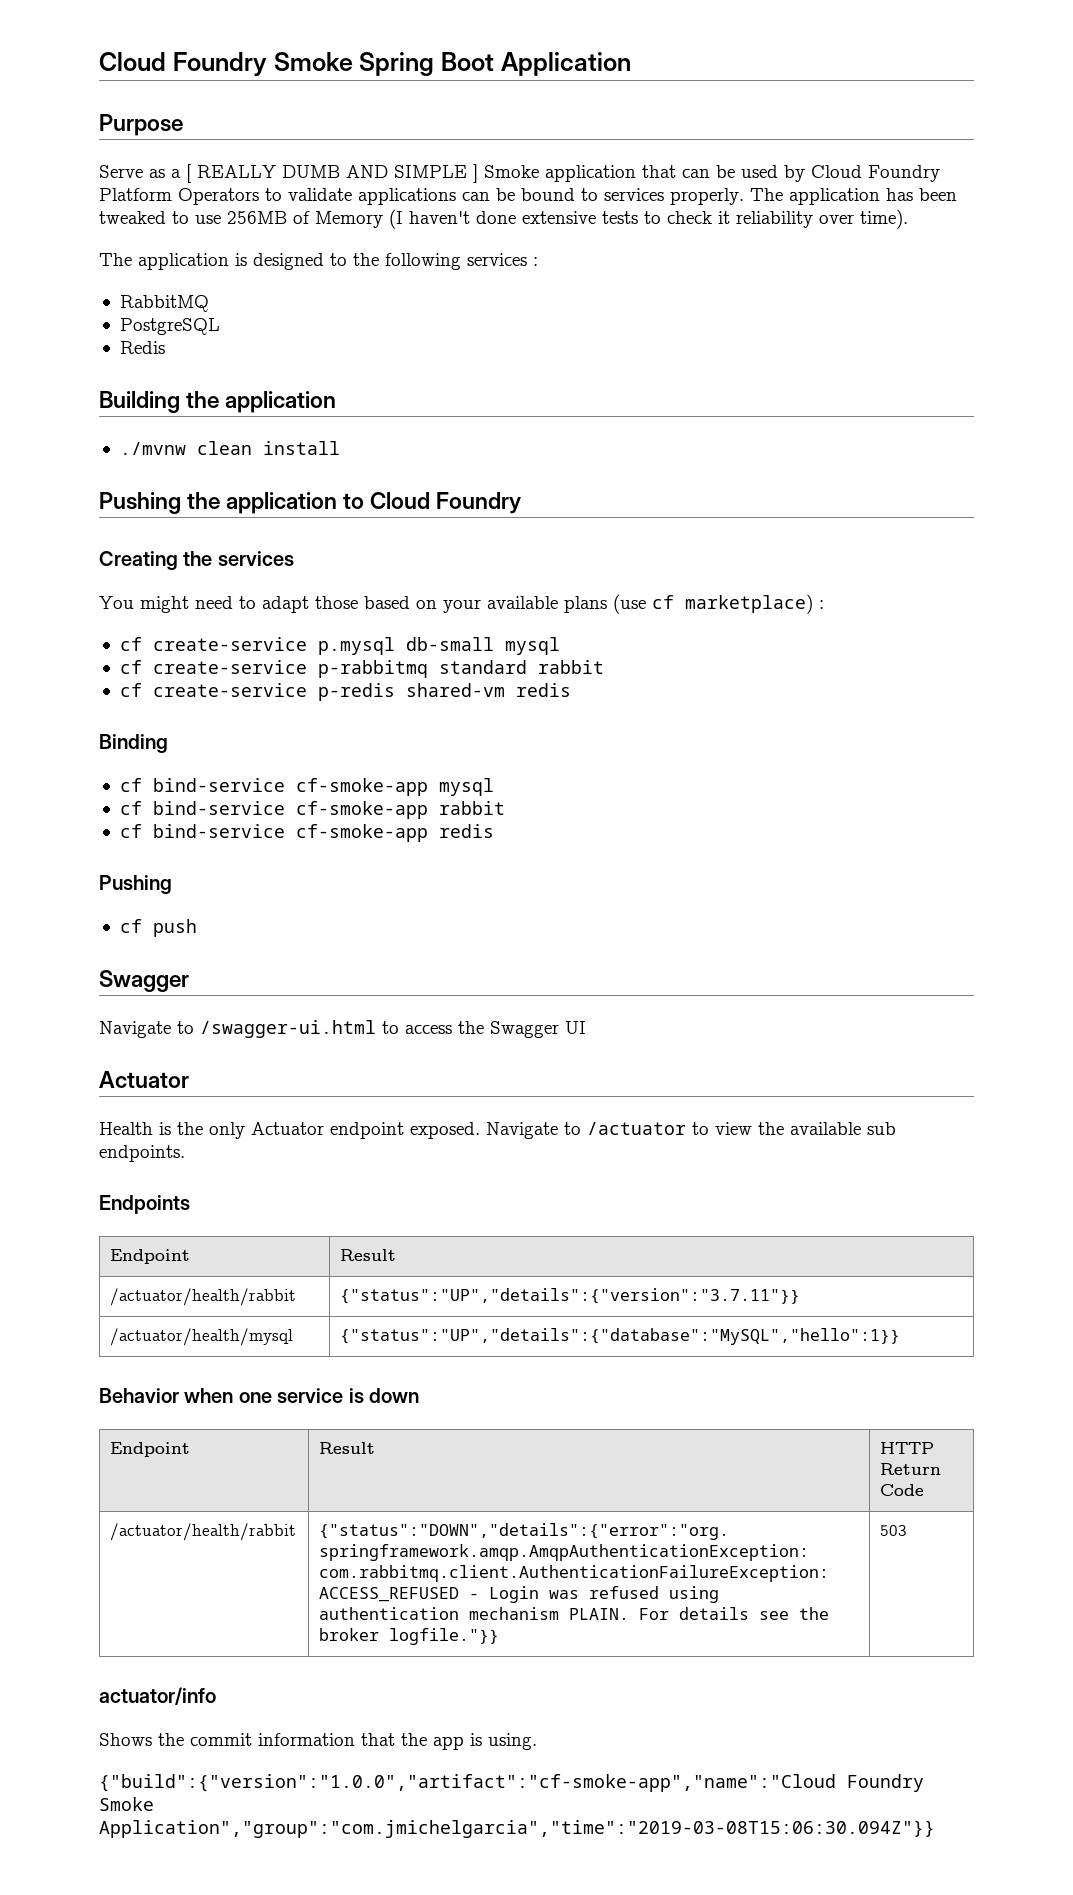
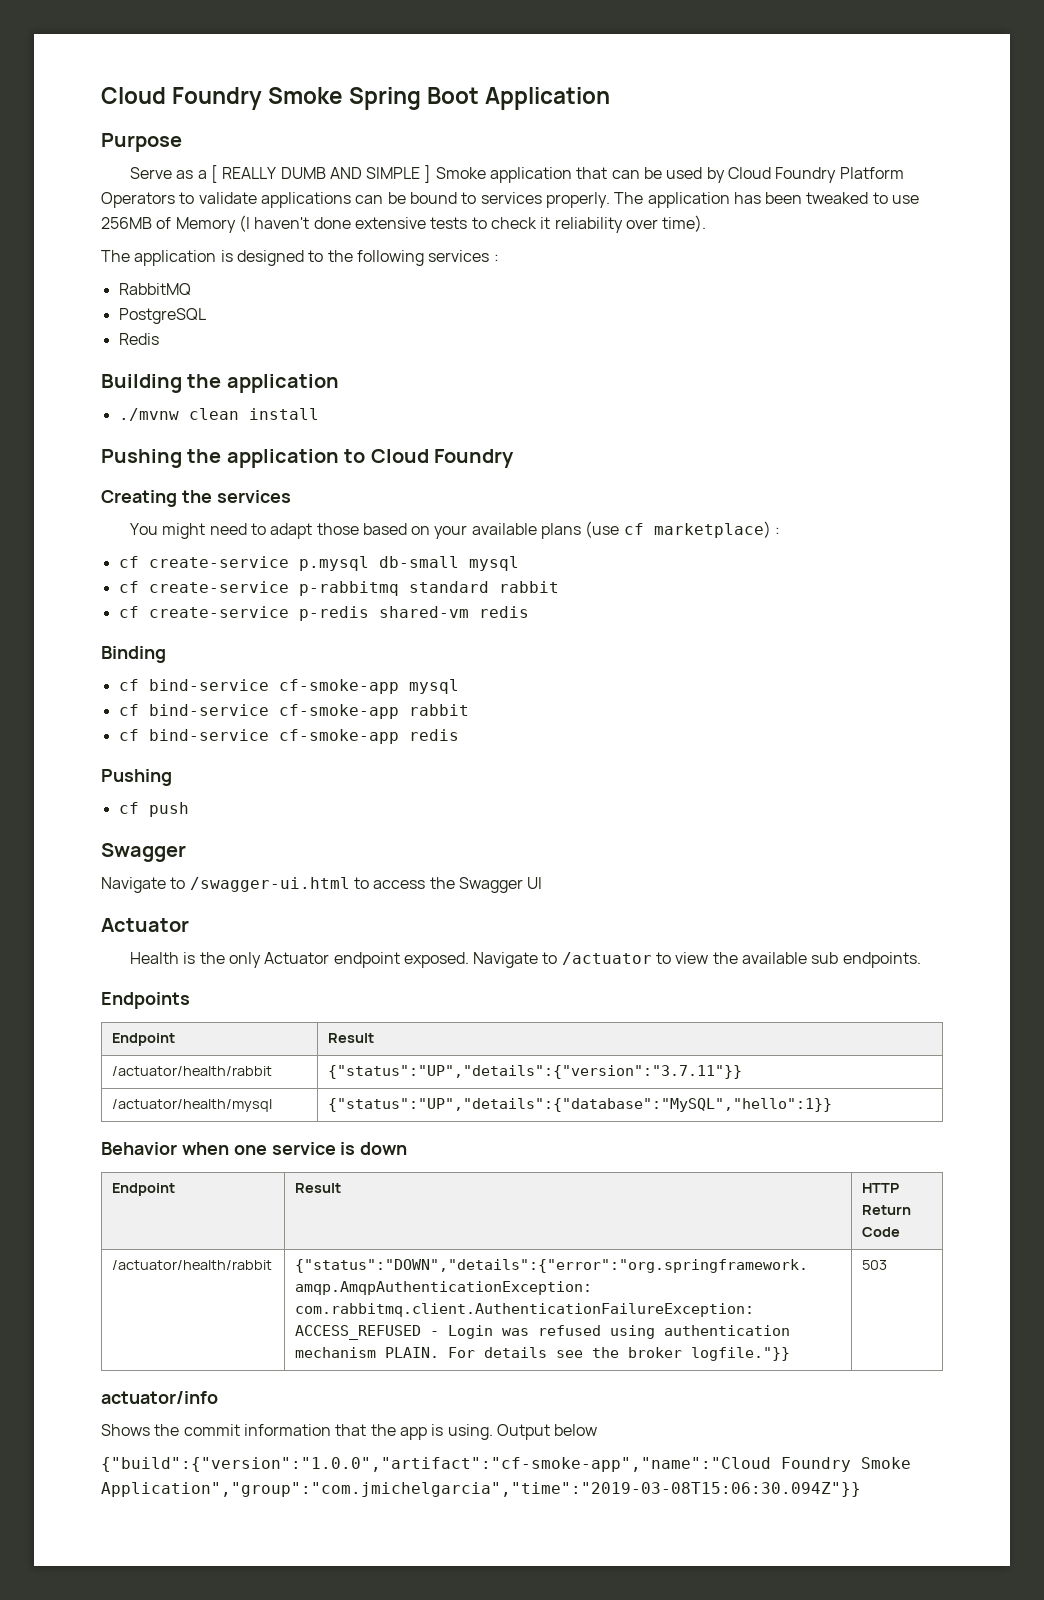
+ Output below

